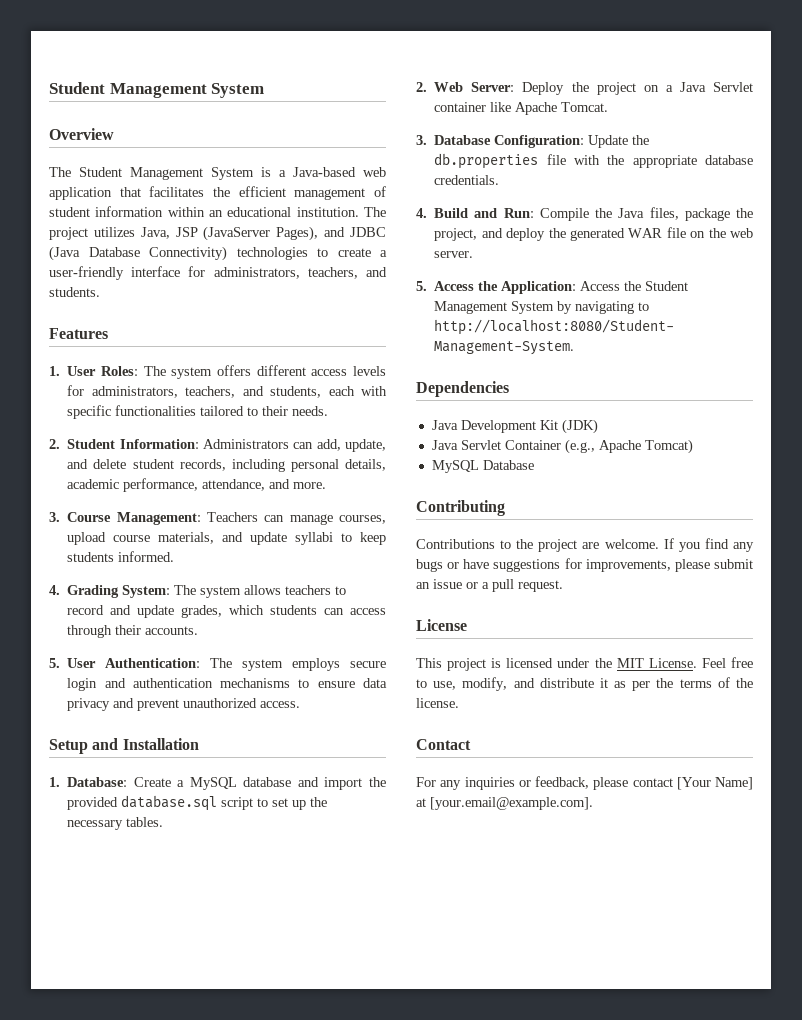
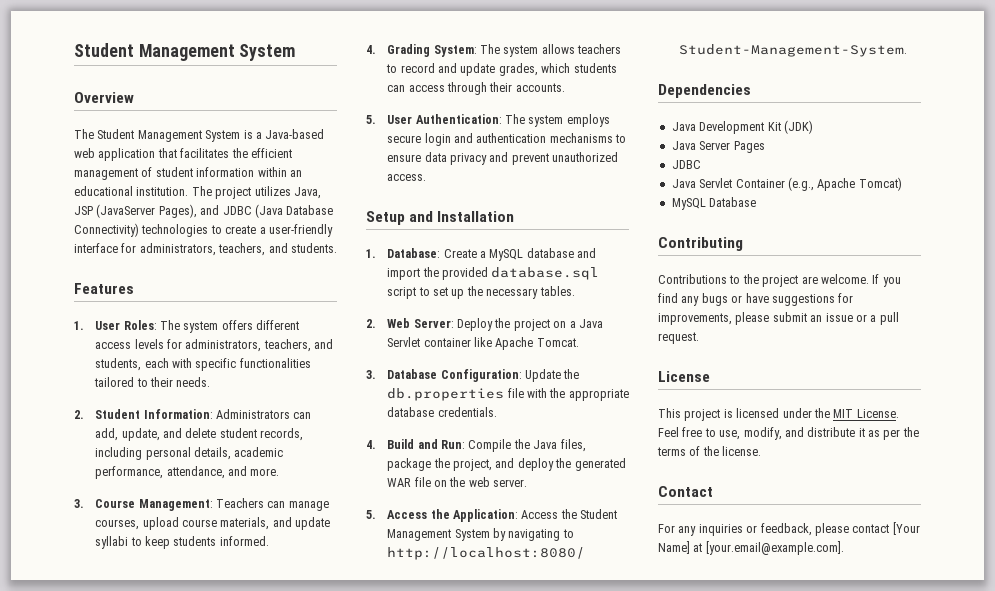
+ Java Server Pages
+ JDBC

